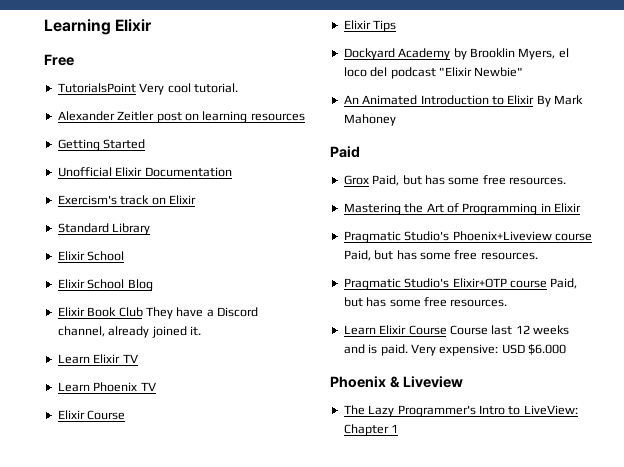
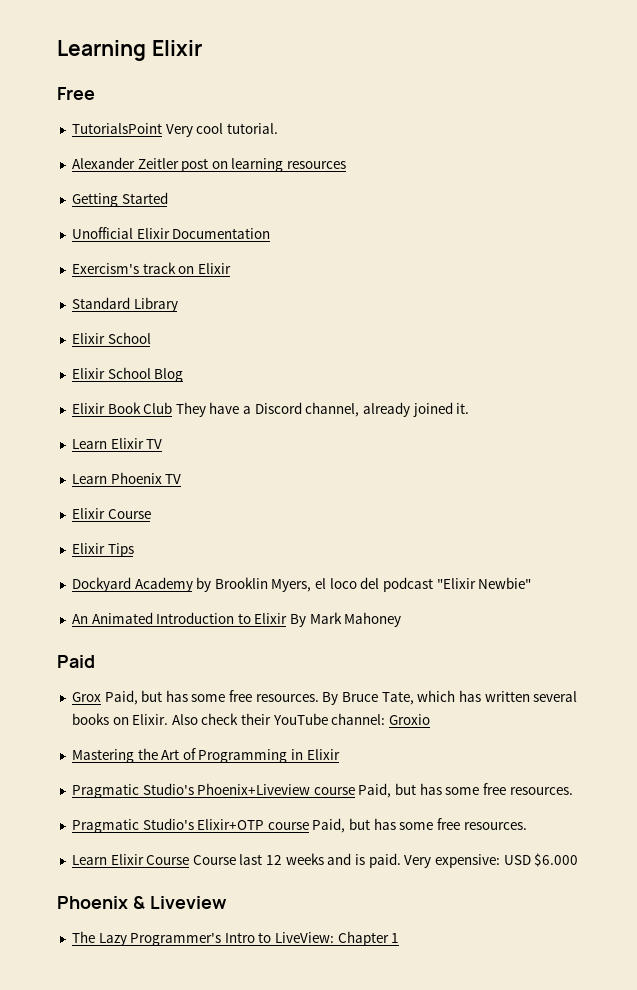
+ By Bruce Tate, which has written several books on Elixir. Also check their YouTube channel: Groxio

